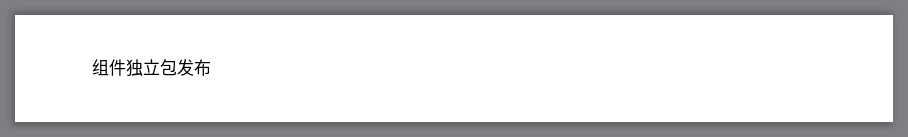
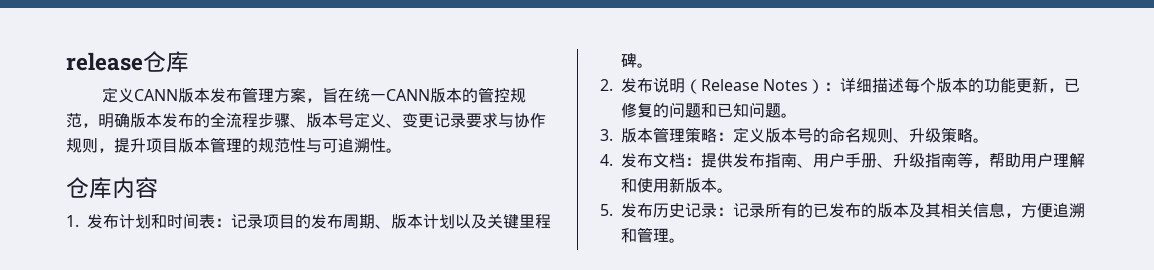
- 组件独立包发布
+ release仓库
+ 定义CANN版本发布管理方案，旨在统一CANN版本的管控规范，明确版本发布的全流程步骤、版本号定义、变更记录要求与协作规则，提升项目版本管理的规范性与可追溯性。
+ 仓库内容
+ 1.发布计划和时间表：记录项目的发布周期、版本计划以及关键里程碑。
+ 2.发布说明（Release Notes）：详细描述每个版本的功能更新，已修复的问题和已知问题。
+ 3.版本管理策略：定义版本号的命名规则、升级策略。
+ 4.发布文档：提供发布指南、用户手册、升级指南等，帮助用户理解和使用新版本。
+ 5.发布历史记录：记录所有的已发布的版本及其相关信息，方便追溯和管理。

